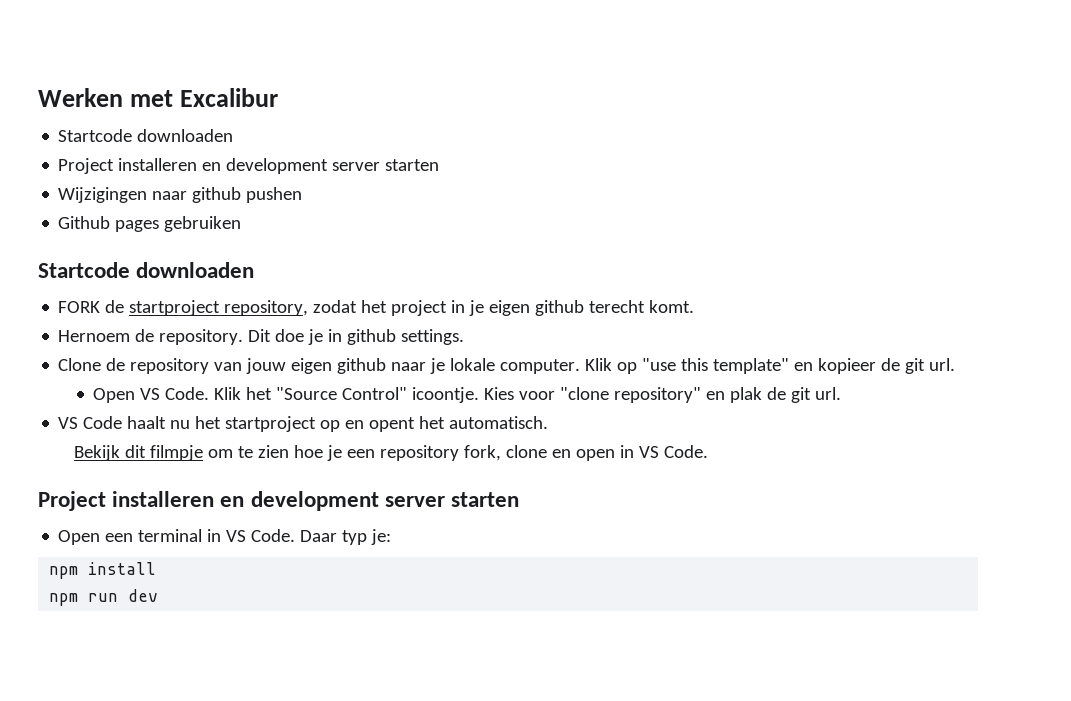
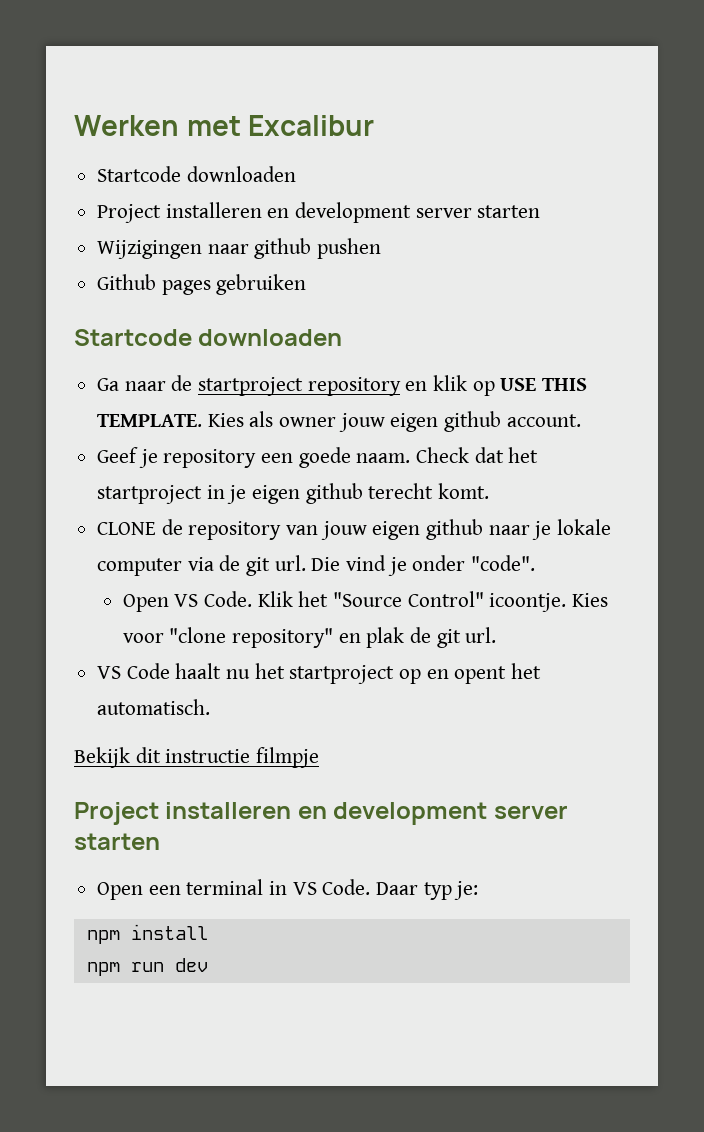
- FORK de startproject repository, zodat het project in je eigen github terecht komt.
+ Ga naar de startproject repository en klik op USE THIS TEMPLATE. Kies als owner jouw eigen github account.
+ Geef je repository een goede naam. Check dat het startproject in je eigen github terecht komt.
- Hernoem de repository. Dit doe je in github settings.
- Clone de repository van jouw eigen github naar je lokale computer. Klik op "use this template" en kopieer de git url.
+ CLONE de repository van jouw eigen github naar je lokale computer via de git url. Die vind je onder "code".
- Bekijk dit filmpje om te zien hoe je een repository fork, clone en open in VS Code.
+ Bekijk dit instructie filmpje

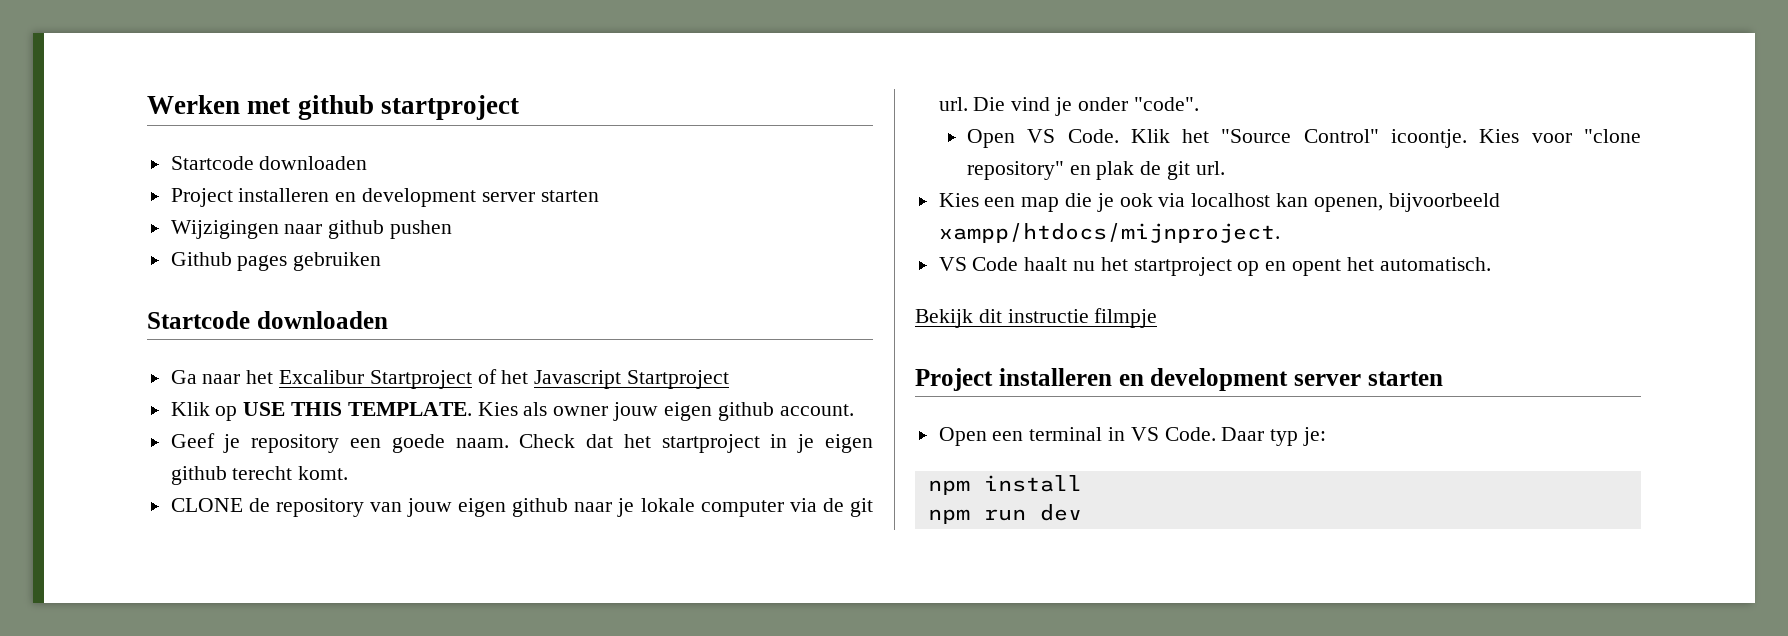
- Werken met Excalibur
+ Werken met github startproject
- Ga naar de startproject repository en klik op USE THIS TEMPLATE.
+ Ga naar het Excalibur Startproject of het Javascript Startproject
+ Klik op USE THIS TEMPLATE.
+ Kies een map die je ook via localhost kan openen, bijvoorbeeld xampp/htdocs/mijnproject.

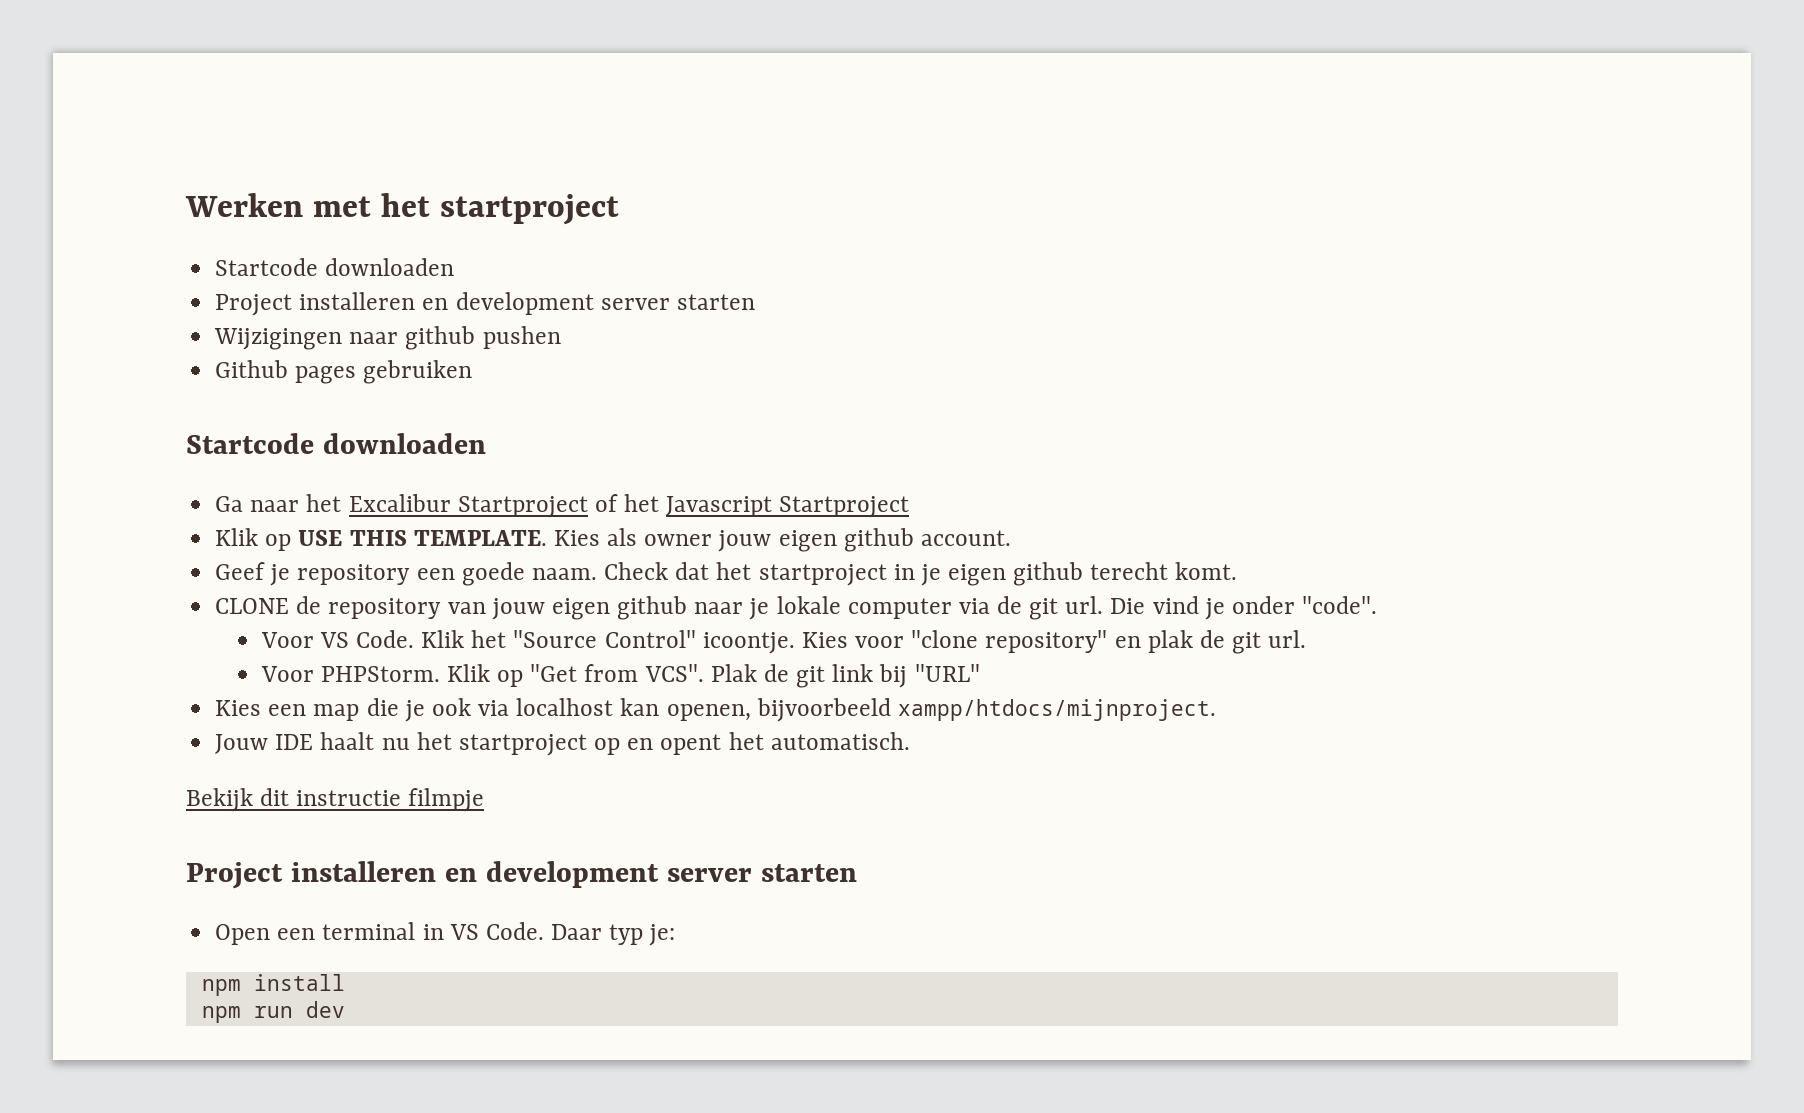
- Werken met github startproject
+ Werken met het startproject
- Open VS Code.
+ Voor VS Code.
+ Voor PHPStorm. Klik op "Get from VCS". Plak de git link bij "URL"
- VS Code haalt nu het startproject op en opent het automatisch.
+ Jouw IDE haalt nu het startproject op en opent het automatisch.

